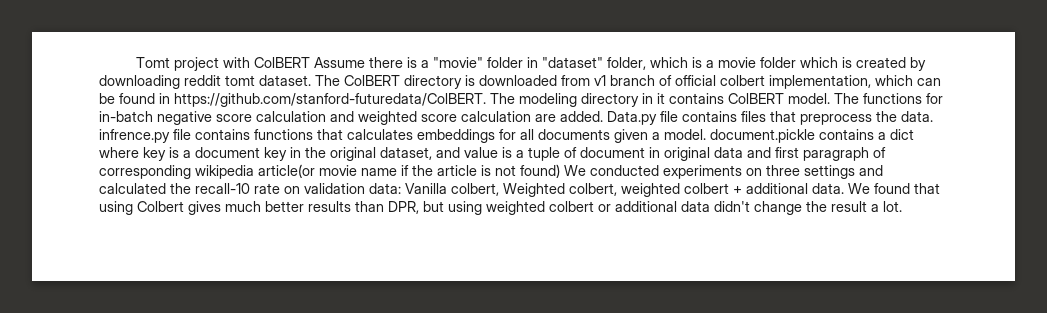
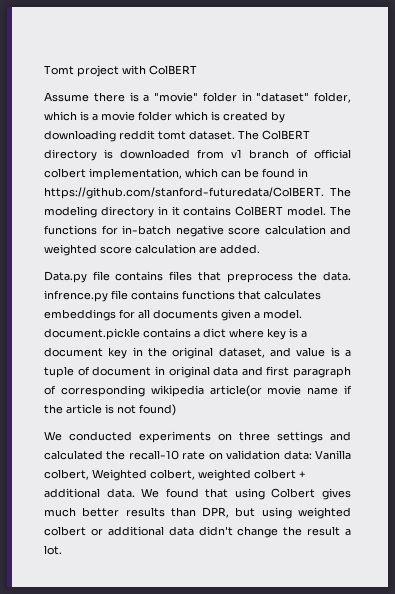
- Tomt project with ColBERT Assume there is a "movie" folder in "dataset" folder, which is a movie folder which is created by downloading reddit tomt dataset.
+ Tomt project with ColBERT
+ Assume there is a "movie" folder in "dataset" folder, which is a movie folder which is created by downloading reddit tomt dataset.
- The functions for in-batch negative score calculation and weighted score calculation are added. Data.py file contains files that preprocess the data. infrence.py file contains functions that calculates embeddings for all documents given a model. document.pickle contains a dict where key is a document key in the original dataset, and value is a tuple of document in original data and first paragraph of corresponding wikipedia article(or movie name if the article is not found) We conducted experiments on three settings and calculated the recall-10 rate on validation data:
+ The functions for in-batch negative score calculation and weighted score calculation are added.
+ Data.py file contains files that preprocess the data. infrence.py file contains functions that calculates embeddings for all documents given a model. document.pickle contains a dict where key is a document key in the original dataset, and value is a tuple of document in original data and first paragraph of corresponding wikipedia article(or movie name if the article is not found)
+ We conducted experiments on three settings and calculated the recall-10 rate on validation data:

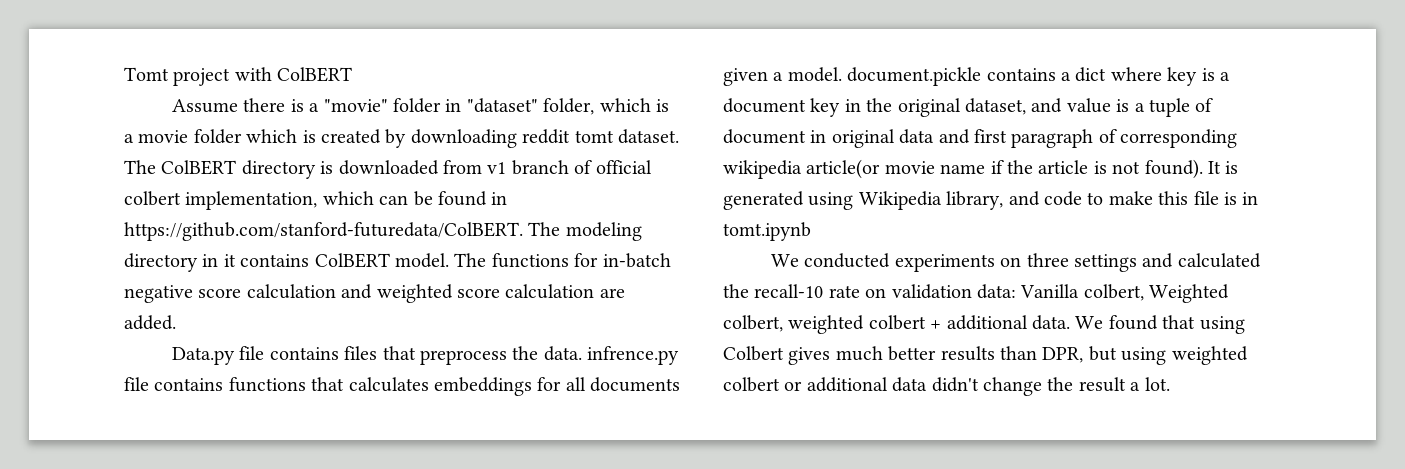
- Data.py file contains files that preprocess the data. infrence.py file contains functions that calculates embeddings for all documents given a model. document.pickle contains a dict where key is a document key in the original dataset, and value is a tuple of document in original data and first paragraph of corresponding wikipedia article(or movie name if the article is not found)
+ Data.py file contains files that preprocess the data. infrence.py file contains functions that calculates embeddings for all documents given a model. document.pickle contains a dict where key is a document key in the original dataset, and value is a tuple of document in original data and first paragraph of corresponding wikipedia article(or movie name if the article is not found). It is generated using Wikipedia library, and code to make this file is in tomt.ipynb

